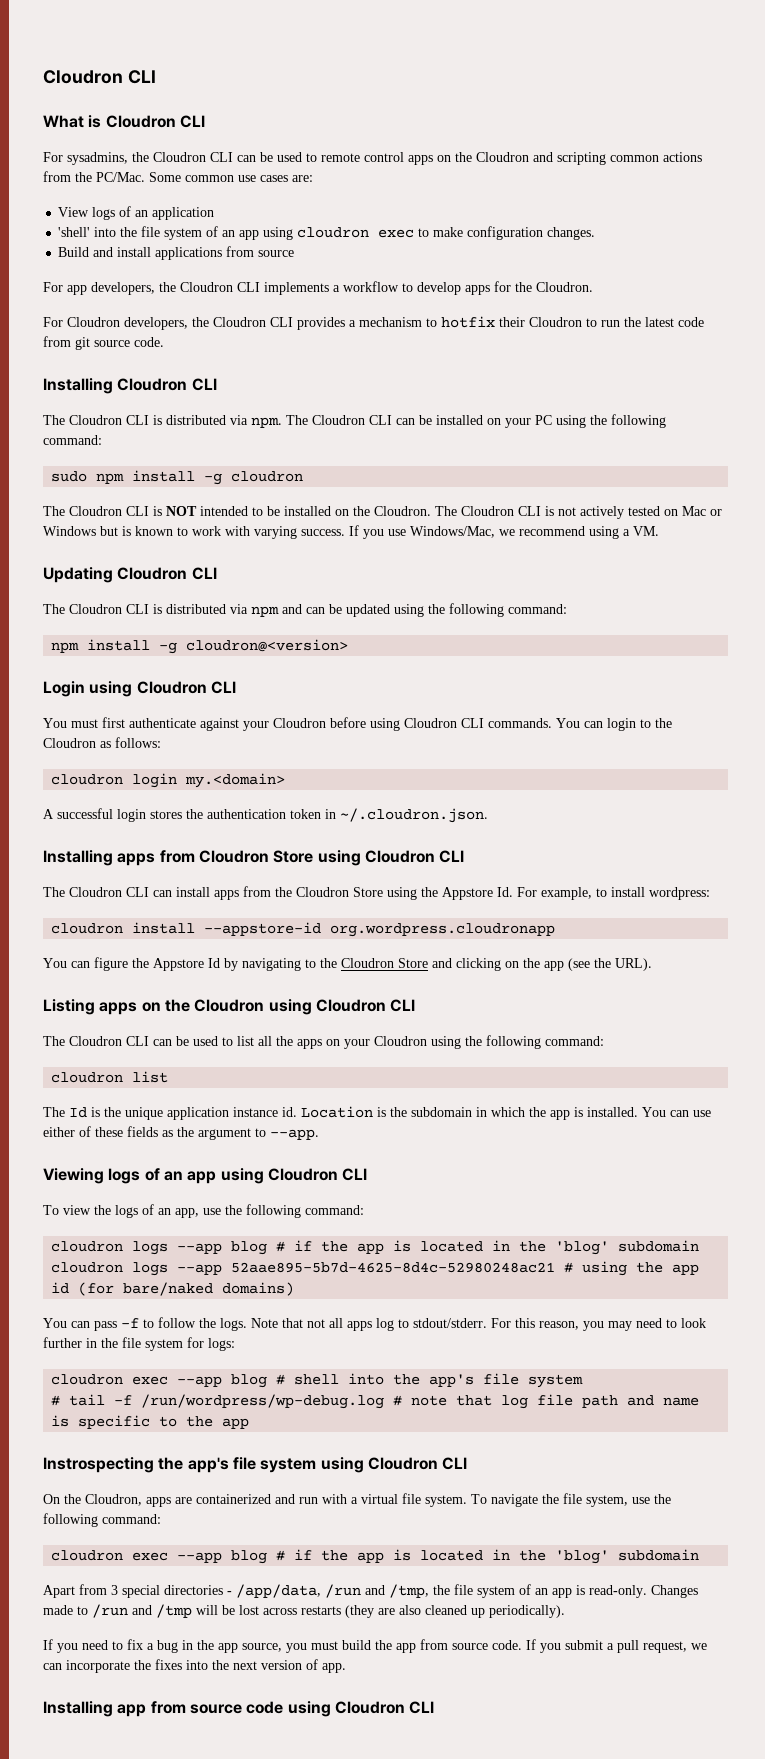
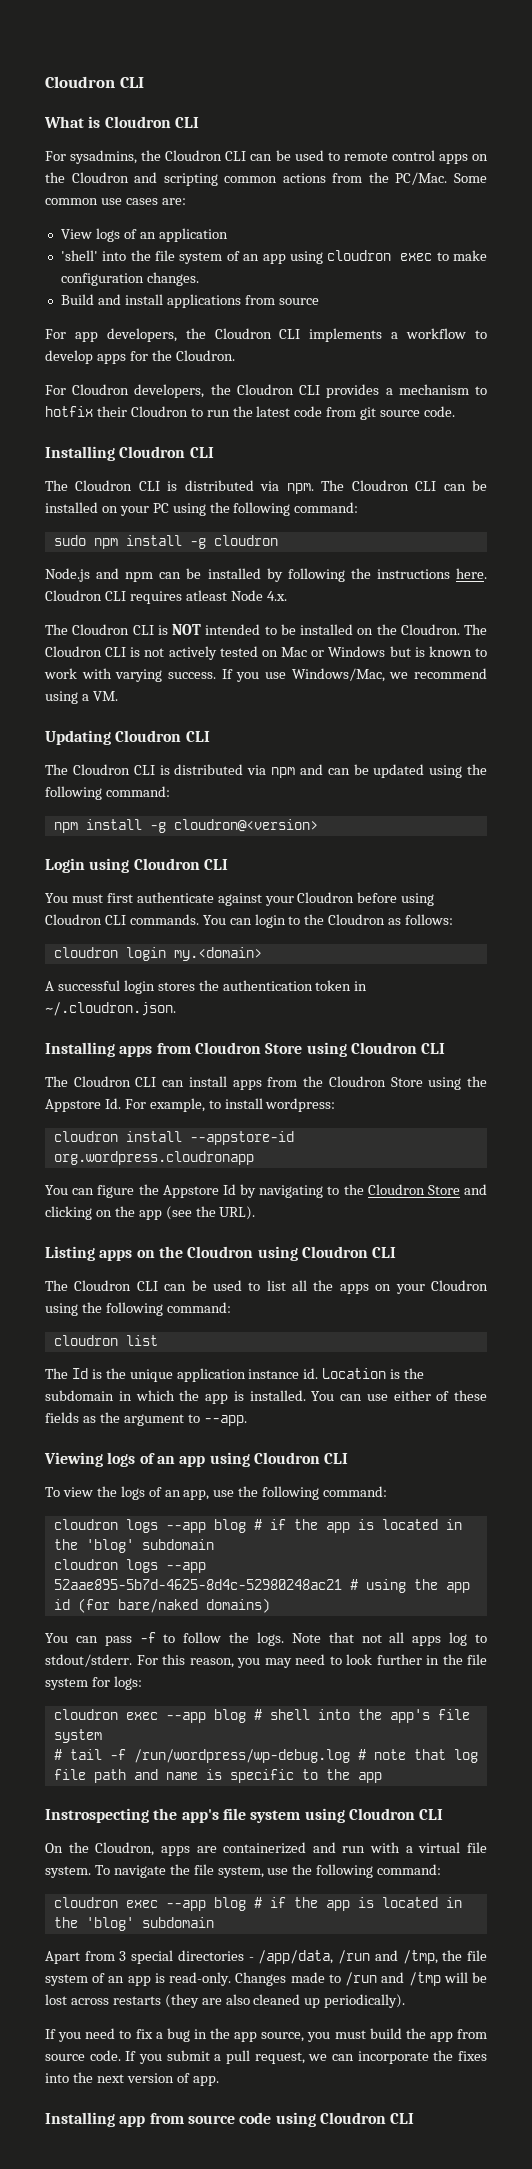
+ Node.js and npm can be installed by following the instructions here. Cloudron CLI requires atleast Node 4.x.

